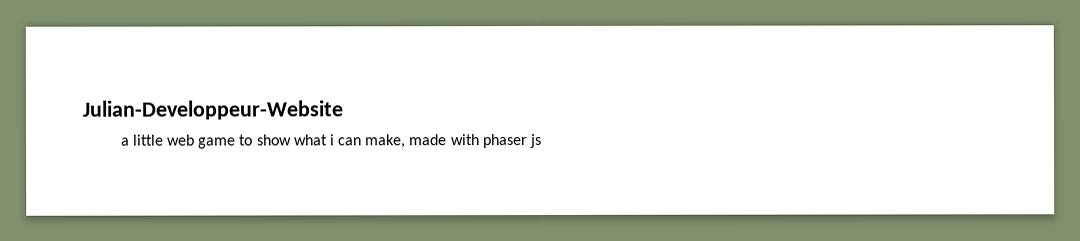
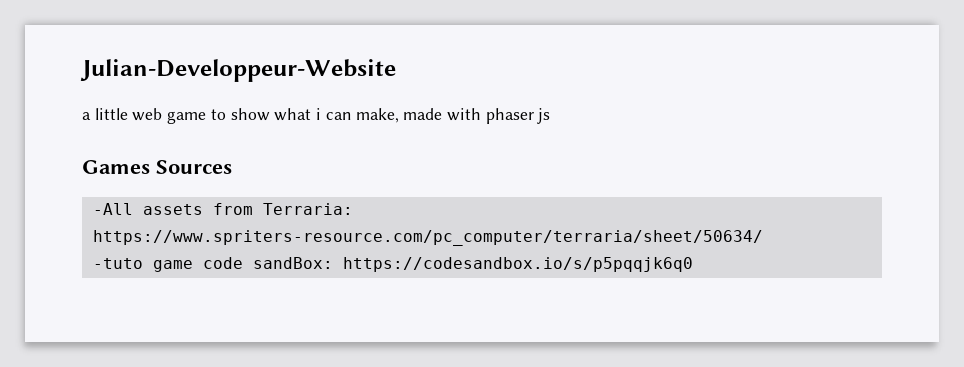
+ Games Sources
+ -All assets from Terraria: https://www.spriters-resource.com/pc_computer/terraria/sheet/50634/
+ -tuto game code sandBox: https://codesandbox.io/s/p5pqqjk6q0

